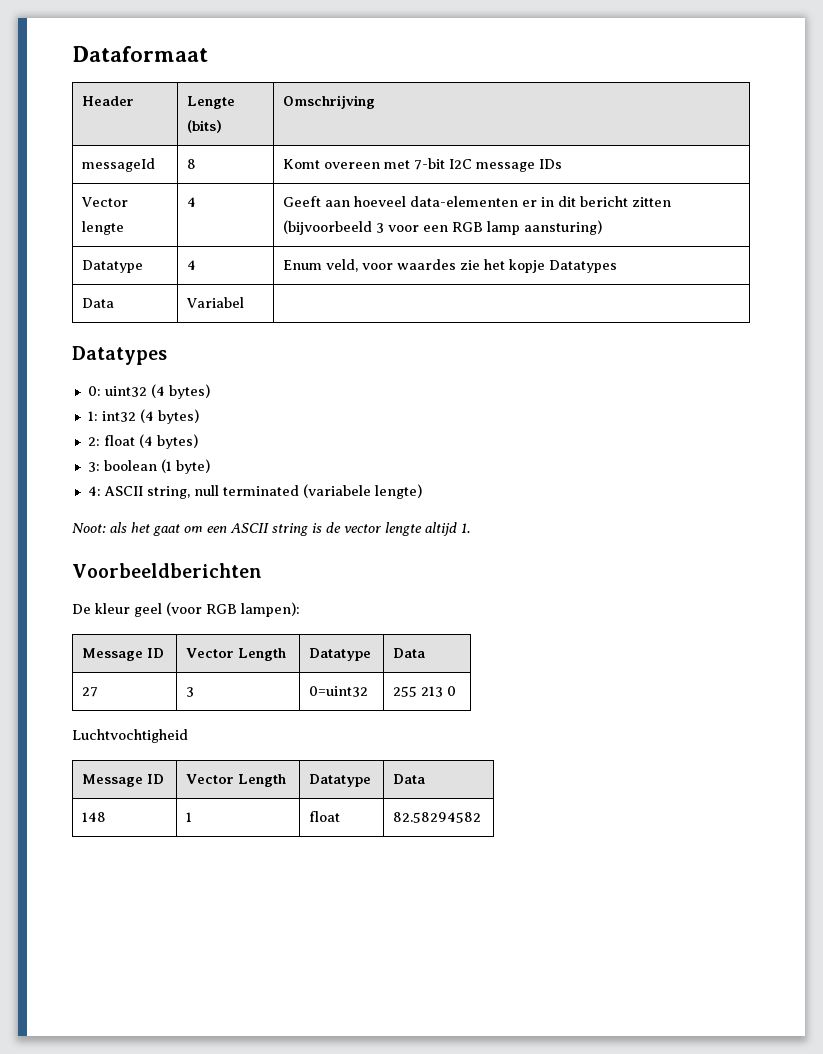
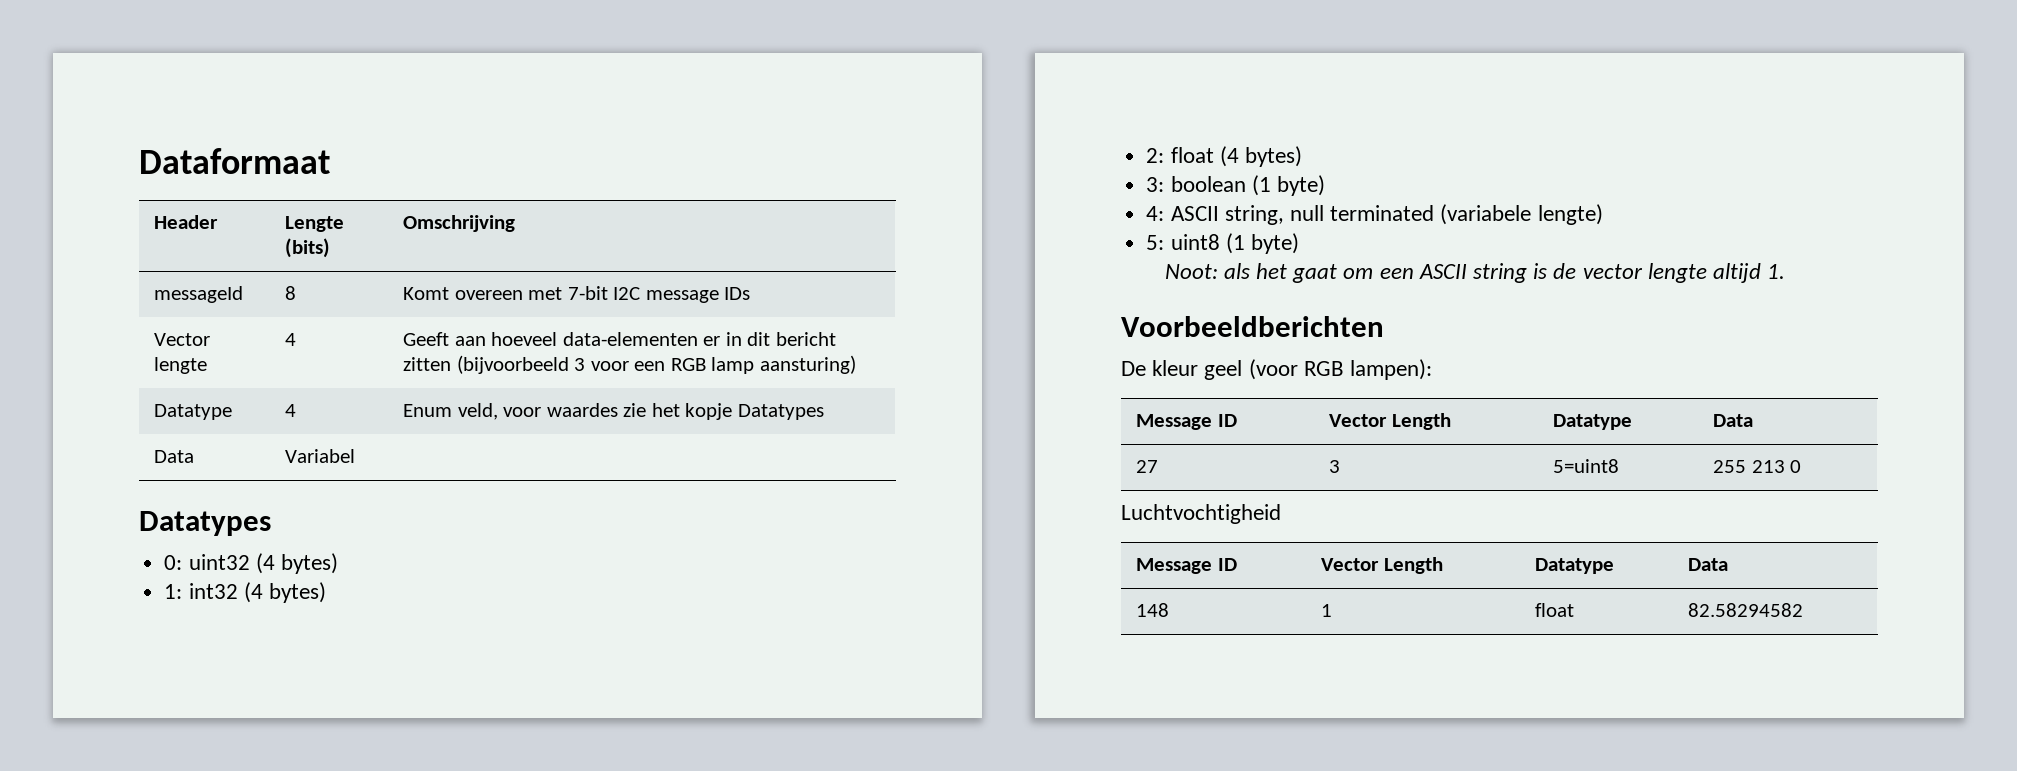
+ 5: uint8 (1 byte)
- 27 | 3 | 0=uint32 | 255 213 0
+ 27 | 3 | 5=uint8 | 255 213 0

